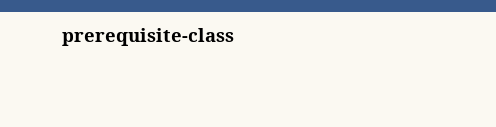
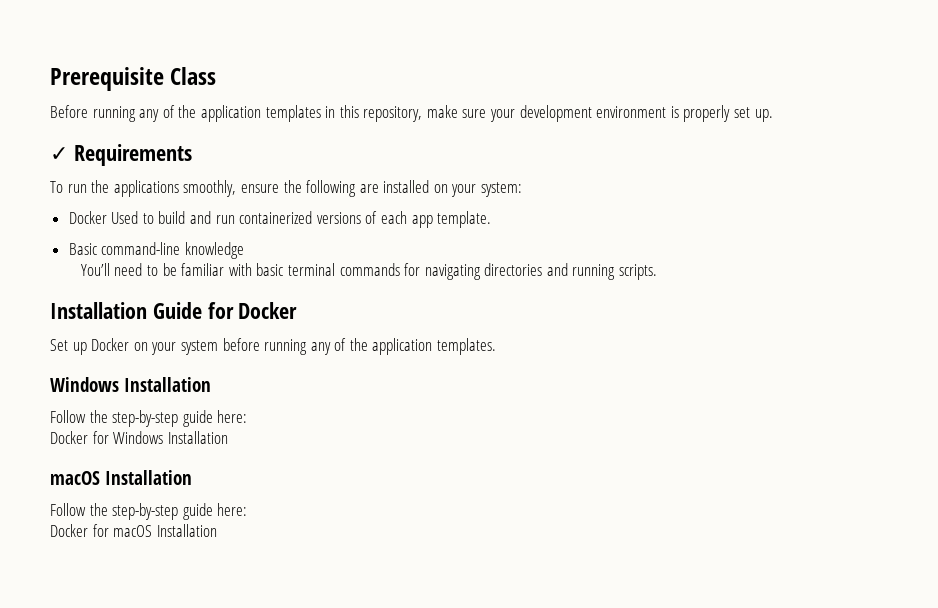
- prerequisite-class
+ Prerequisite Class
+ Before running any of the application templates in this repository, make sure your development environment is properly set up.
+ ✓ Requirements
+ To run the applications smoothly, ensure the following are installed on your system:
+ Docker Used to build and run containerized versions of each app template.
+ Basic command-line knowledge
+ You’ll need to be familiar with basic terminal commands for navigating directories and running scripts.
+ Installation Guide for Docker
+ Set up Docker on your system before running any of the application templates.
+ Windows Installation
+ Follow the step-by-step guide here:
+ Docker for Windows Installation
+ macOS Installation
+ Follow the step-by-step guide here:
+ Docker for macOS Installation

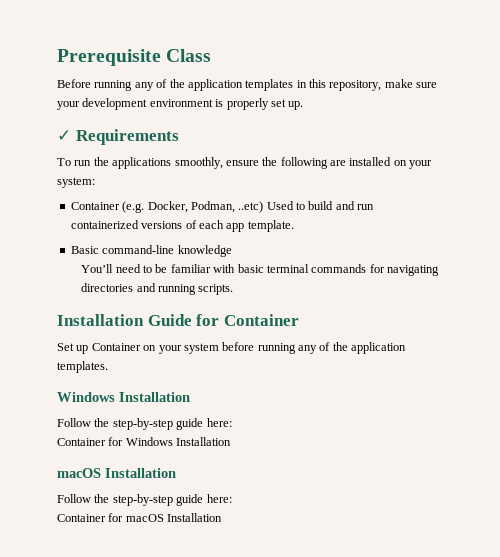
- Docker Used to build and run containerized versions of each app template.
+ Container (e.g. Docker, Podman, ..etc) Used to build and run containerized versions of each app template.
- Installation Guide for Docker
+ Installation Guide for Container
- Set up Docker on your system before running any of the application templates.
+ Set up Container on your system before running any of the application templates.
- Docker for Windows Installation
+ Container for Windows Installation
- Docker for macOS Installation
+ Container for macOS Installation

